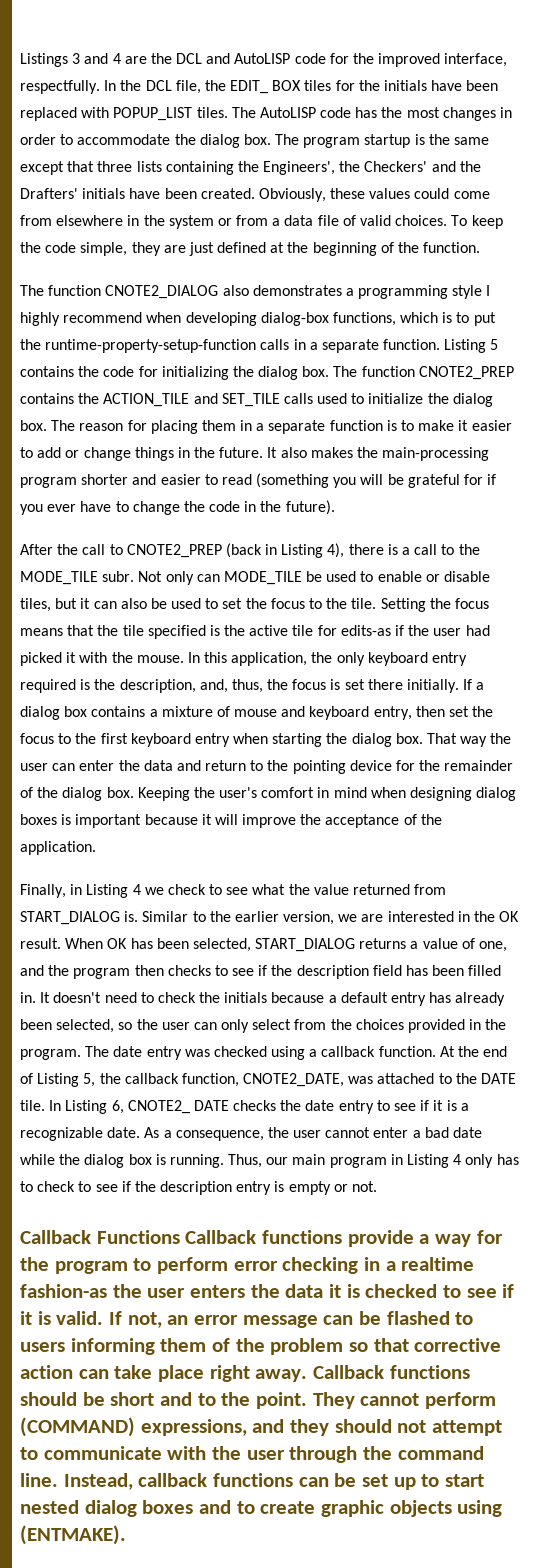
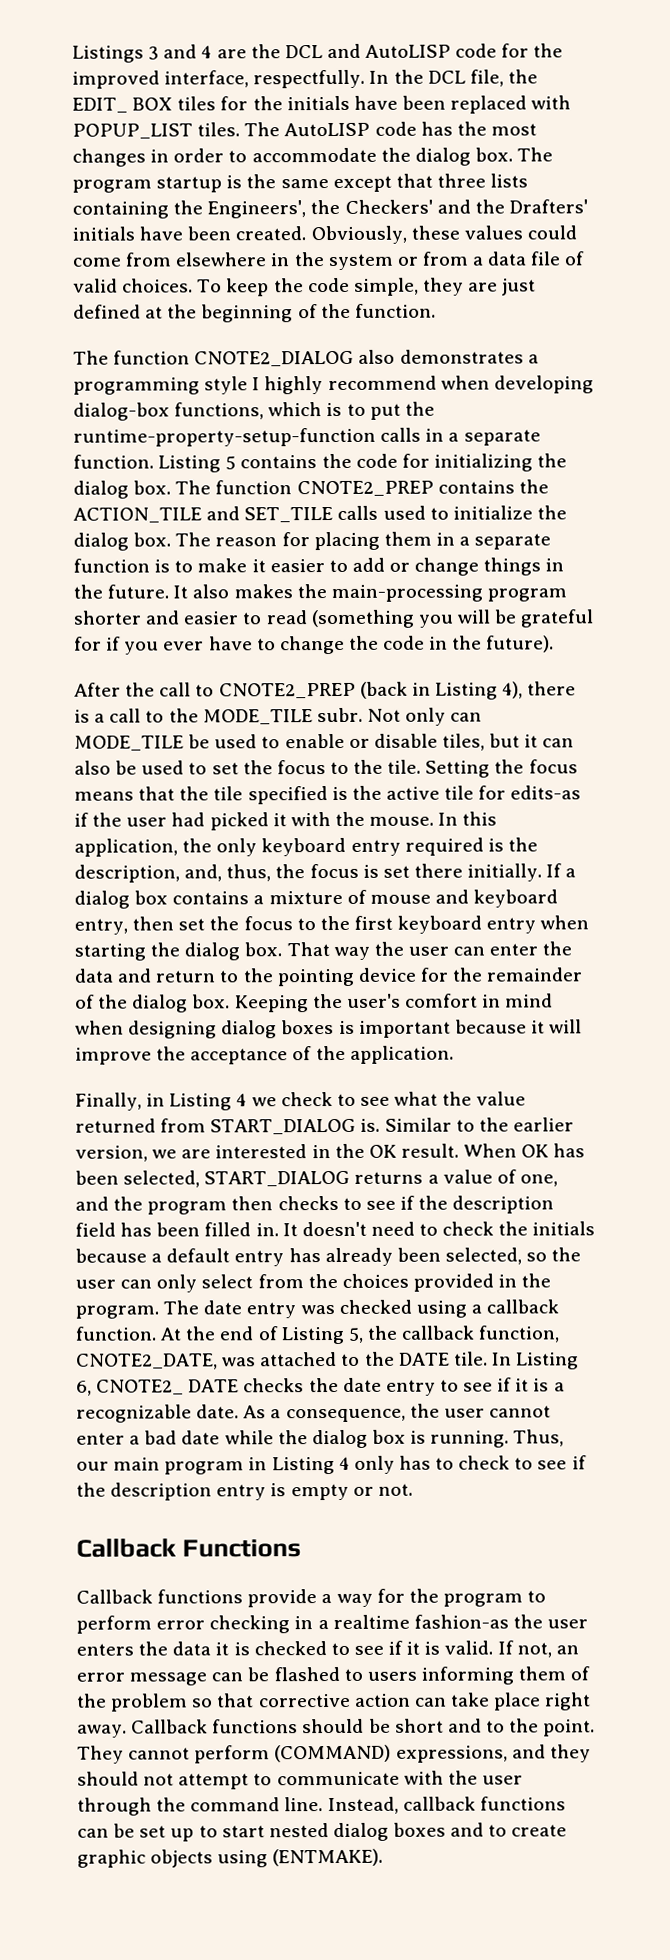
- Callback Functions Callback functions provide a way for the program to perform error checking in a realtime fashion-as the user enters the data it is checked to see if it is valid.
+ Callback Functions
+ Callback functions provide a way for the program to perform error checking in a realtime fashion-as the user enters the data it is checked to see if it is valid.

